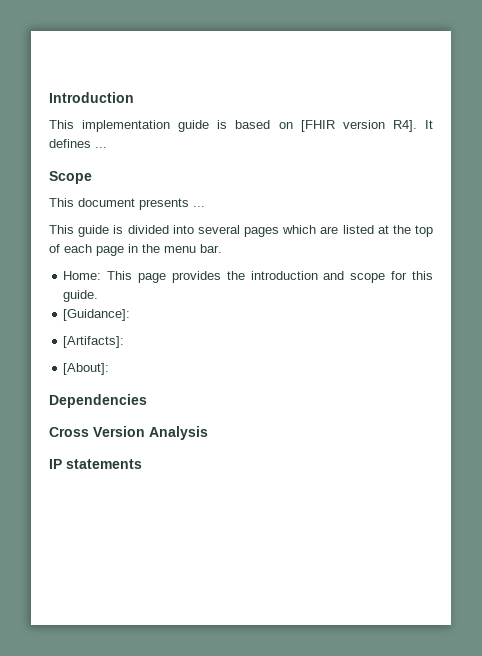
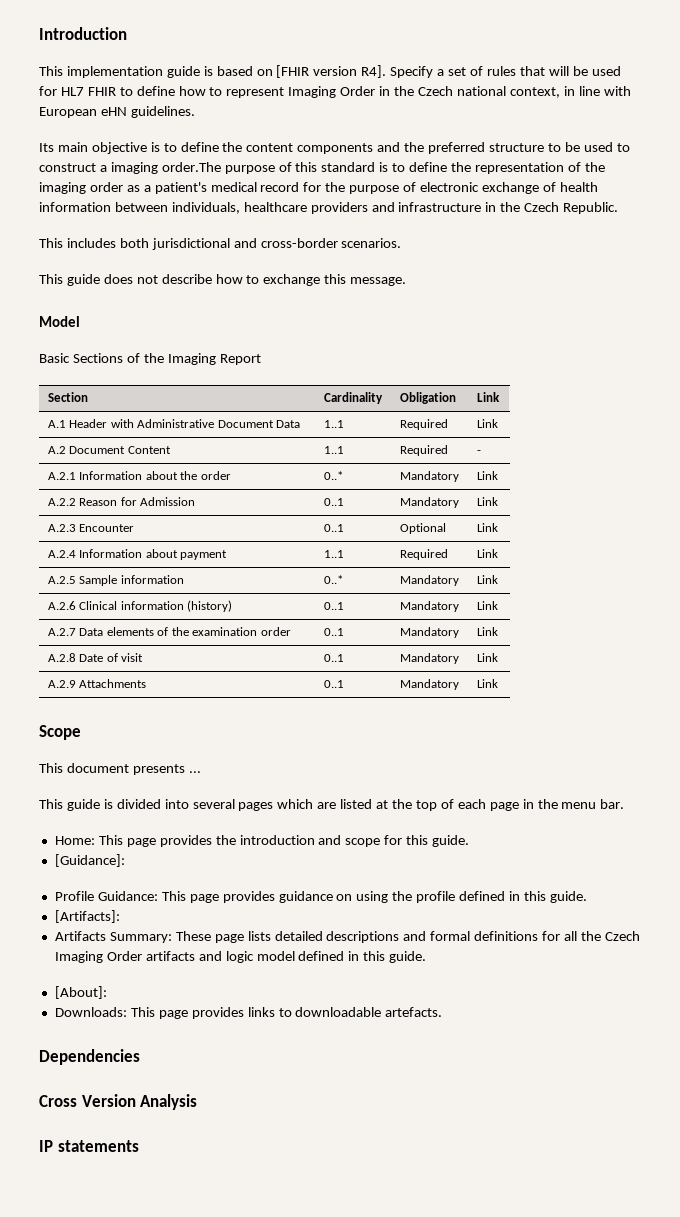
- This implementation guide is based on [FHIR version R4]. It defines ...
+ This implementation guide is based on [FHIR version R4]. Specify a set of rules that will be used for HL7 FHIR to define how to represent Imaging Order in the Czech national context, in line with European eHN guidelines.
+ Its main objective is to define the content components and the preferred structure to be used to construct a imaging order.The purpose of this standard is to define the representation of the imaging order as a patient's medical record for the purpose of electronic exchange of health information between individuals, healthcare providers and infrastructure in the Czech Republic.
+ This includes both jurisdictional and cross-border scenarios.
+ This guide does not describe how to exchange this message.
+ Model
+ Basic Sections of the Imaging Report
+ Section | Cardinality | Obligation | Link
+ A.1 Header with Administrative Document Data | 1..1 | Required | Link
+ A.2 Document Content | 1..1 | Required | -
+ A.2.1 Information about the order | 0..* | Mandatory | Link
+ A.2.2 Reason for Admission | 0..1 | Mandatory | Link
+ A.2.3 Encounter | 0..1 | Optional | Link
+ A.2.4 Information about payment | 1..1 | Required | Link
+ A.2.5 Sample information | 0..* | Mandatory | Link
+ A.2.6 Clinical information (history) | 0..1 | Mandatory | Link
+ A.2.7 Data elements of the examination order | 0..1 | Mandatory | Link
+ A.2.8 Date of visit | 0..1 | Mandatory | Link
+ A.2.9 Attachments | 0..1 | Mandatory | Link
+ Profile Guidance: This page provides guidance on using the profile defined in this guide.
  [Artifacts]:
+ Artifacts Summary: These page lists detailed descriptions and formal definitions for all the Czech Imaging Order artifacts and logic model defined in this guide.
  [About]:
+ Downloads: This page provides links to downloadable artefacts.

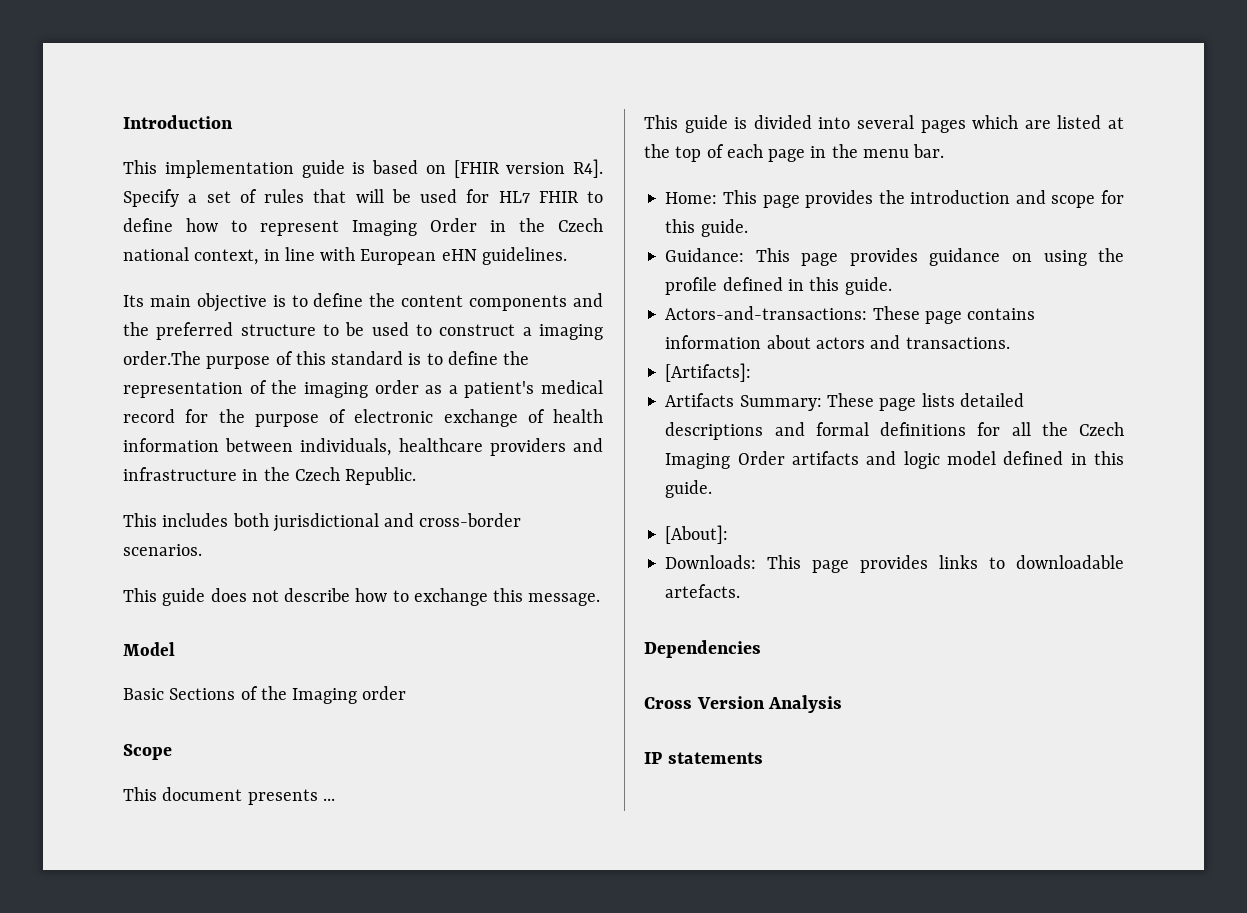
- Basic Sections of the Imaging Report
- Section | Cardinality | Obligation | Link
- A.1 Header with Administrative Document Data | 1..1 | Required | Link
- A.2 Document Content | 1..1 | Required | -
- A.2.1 Information about the order | 0..* | Mandatory | Link
- A.2.2 Reason for Admission | 0..1 | Mandatory | Link
- A.2.3 Encounter | 0..1 | Optional | Link
- A.2.4 Information about payment | 1..1 | Required | Link
- A.2.5 Sample information | 0..* | Mandatory | Link
- A.2.6 Clinical information (history) | 0..1 | Mandatory | Link
- A.2.7 Data elements of the examination order | 0..1 | Mandatory | Link
- A.2.8 Date of visit | 0..1 | Mandatory | Link
- A.2.9 Attachments | 0..1 | Mandatory | Link
+ Basic Sections of the Imaging order
- [Guidance]:
- Profile Guidance: This page provides guidance on using the profile defined in this guide.
+ Guidance: This page provides guidance on using the profile defined in this guide.
+ Actors-and-transactions: These page contains information about actors and transactions.

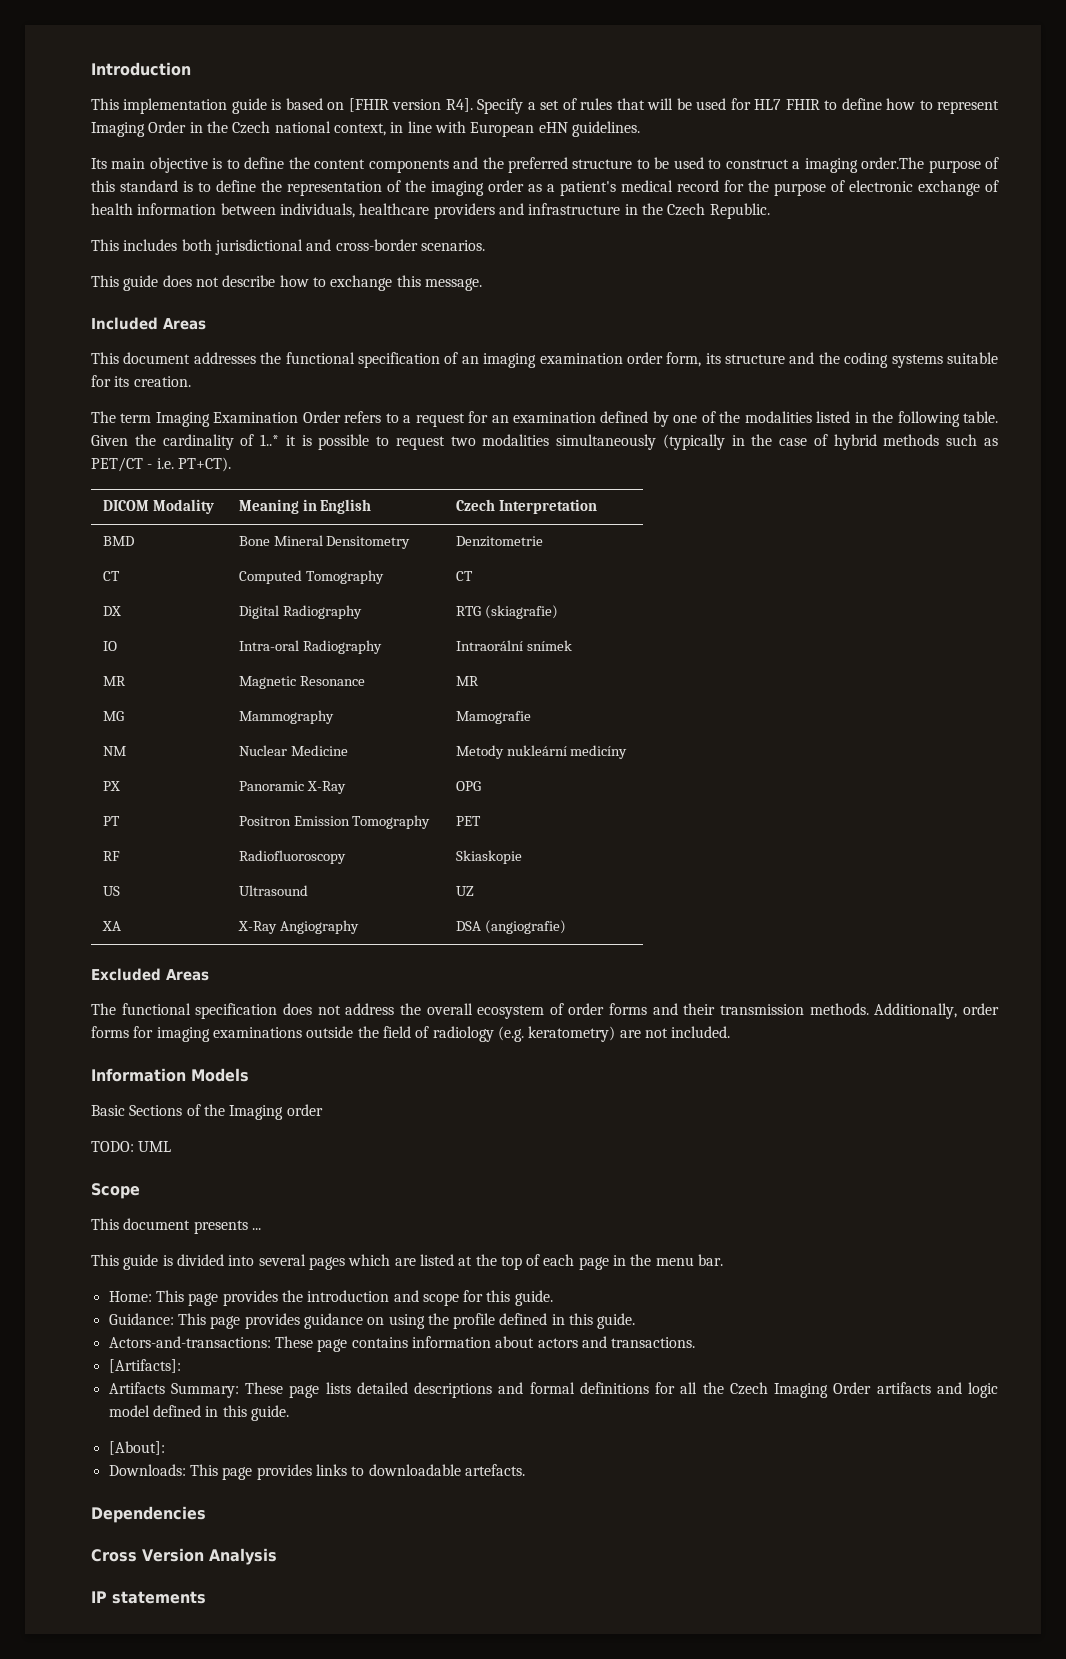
- Model
+ Included Areas
+ This document addresses the functional specification of an imaging examination order form, its structure and the coding systems suitable for its creation.
+ The term Imaging Examination Order refers to a request for an examination defined by one of the modalities listed in the following table. Given the cardinality of 1..* it is possible to request two modalities simultaneously (typically in the case of hybrid methods such as PET/CT - i.e. PT+CT).
+ DICOM Modality | Meaning in English | Czech Interpretation
+ BMD | Bone Mineral Densitometry | Denzitometrie
+ CT | Computed Tomography | CT
+ DX | Digital Radiography | RTG (skiagrafie)
+ IO | Intra-oral Radiography | Intraorální snímek
+ MR | Magnetic Resonance | MR
+ MG | Mammography | Mamografie
+ NM | Nuclear Medicine | Metody nukleární medicíny
+ PX | Panoramic X-Ray | OPG
+ PT | Positron Emission Tomography | PET
+ RF | Radiofluoroscopy | Skiaskopie
+ US | Ultrasound | UZ
+ XA | X-Ray Angiography | DSA (angiografie)
+ Excluded Areas
+ The functional specification does not address the overall ecosystem of order forms and their transmission methods. Additionally, order forms for imaging examinations outside the field of radiology (e.g. keratometry) are not included.
+ Information Models
+ TODO: UML

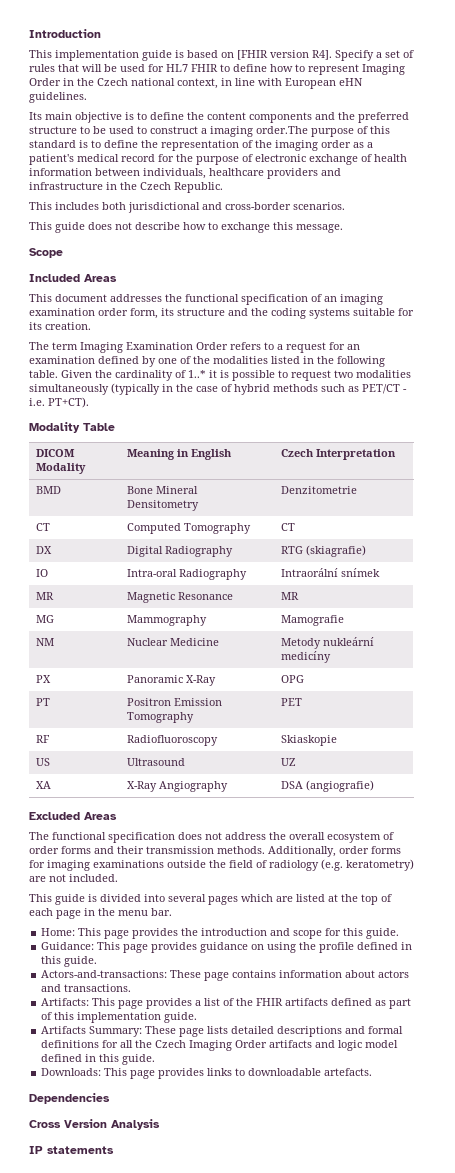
+ Scope
+ Modality Table
- Information Models
- Basic Sections of the Imaging order
- TODO: UML
- Scope
- This document presents ...
- [Artifacts]:
+ Artifacts: This page provides a list of the FHIR artifacts defined as part of this implementation guide.
- [About]:

